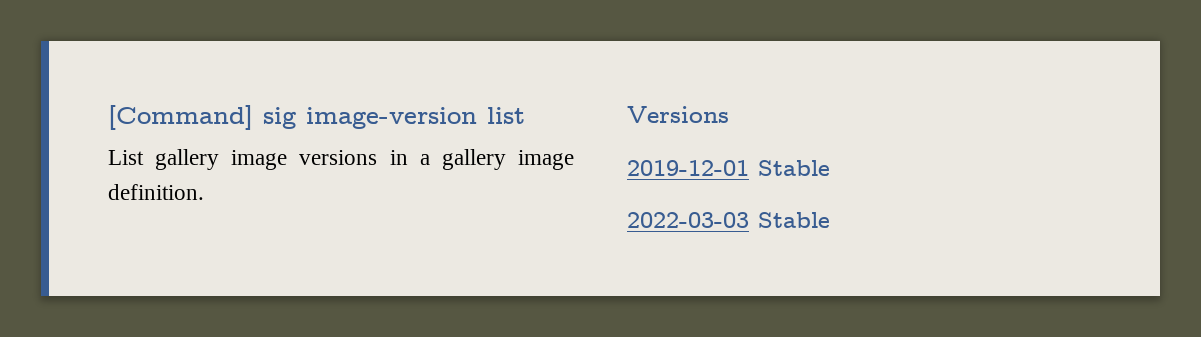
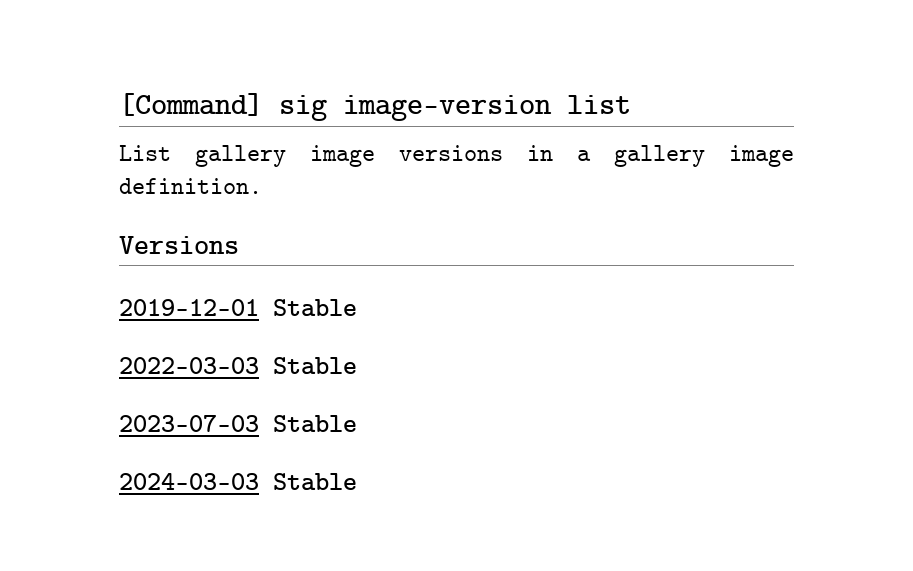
+ 2023-07-03 Stable
+ 2024-03-03 Stable

